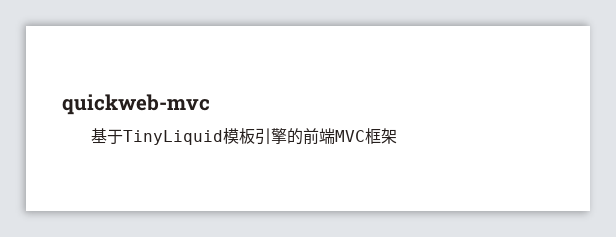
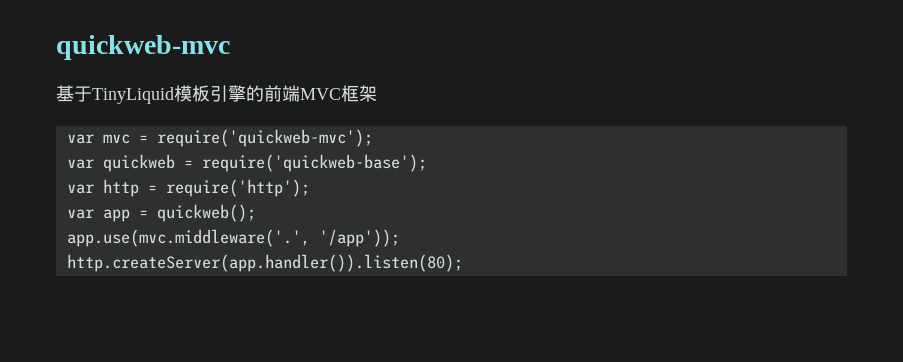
+ var mvc = require('quickweb-mvc');
+ var quickweb = require('quickweb-base');
+ var http = require('http');
+ var app = quickweb();
+ app.use(mvc.middleware('.', '/app'));
+ http.createServer(app.handler()).listen(80);

